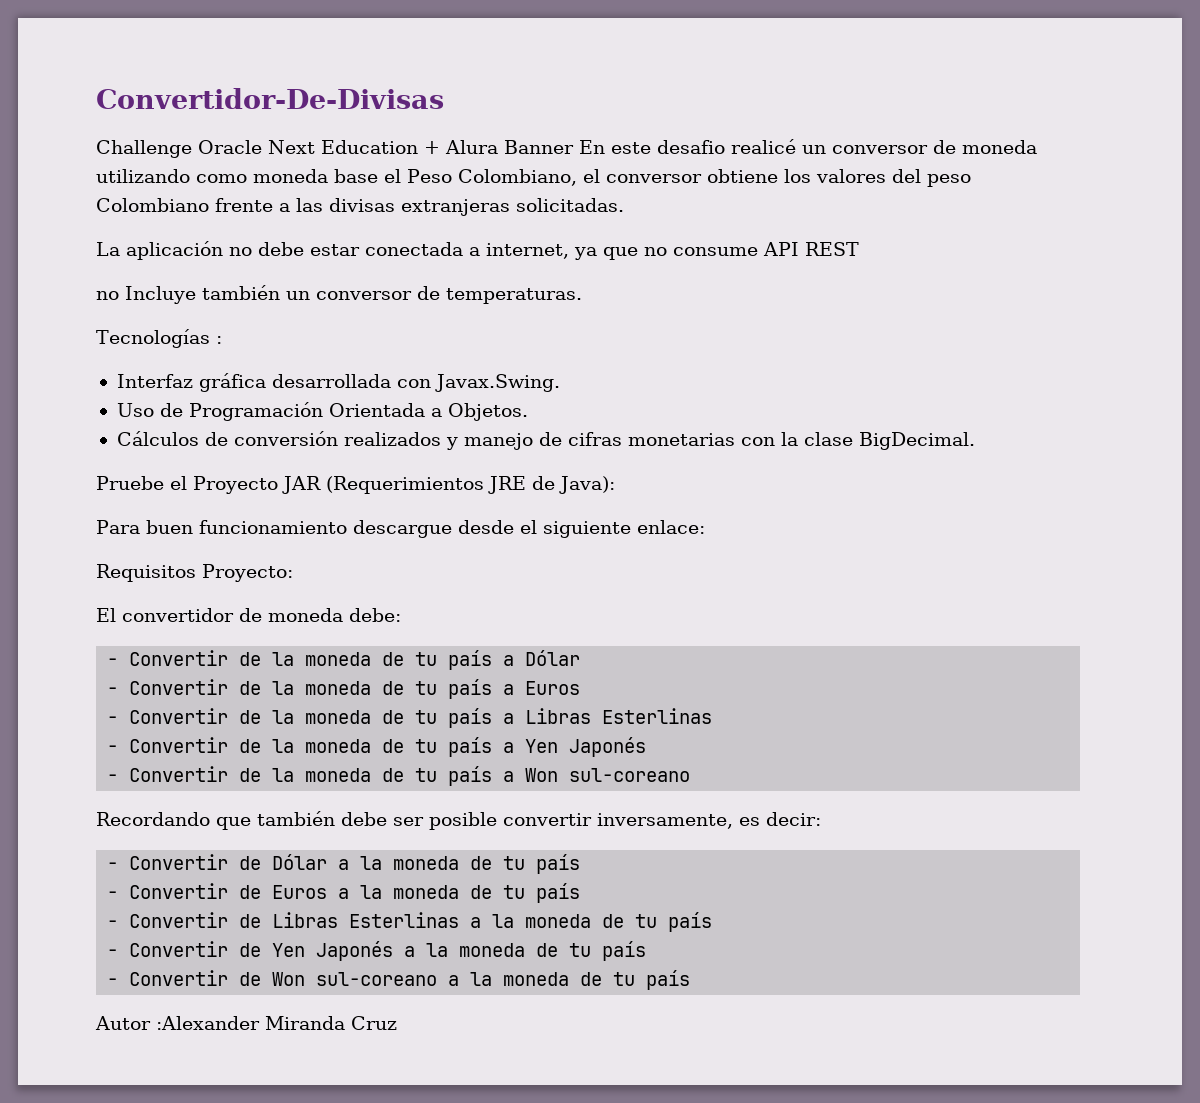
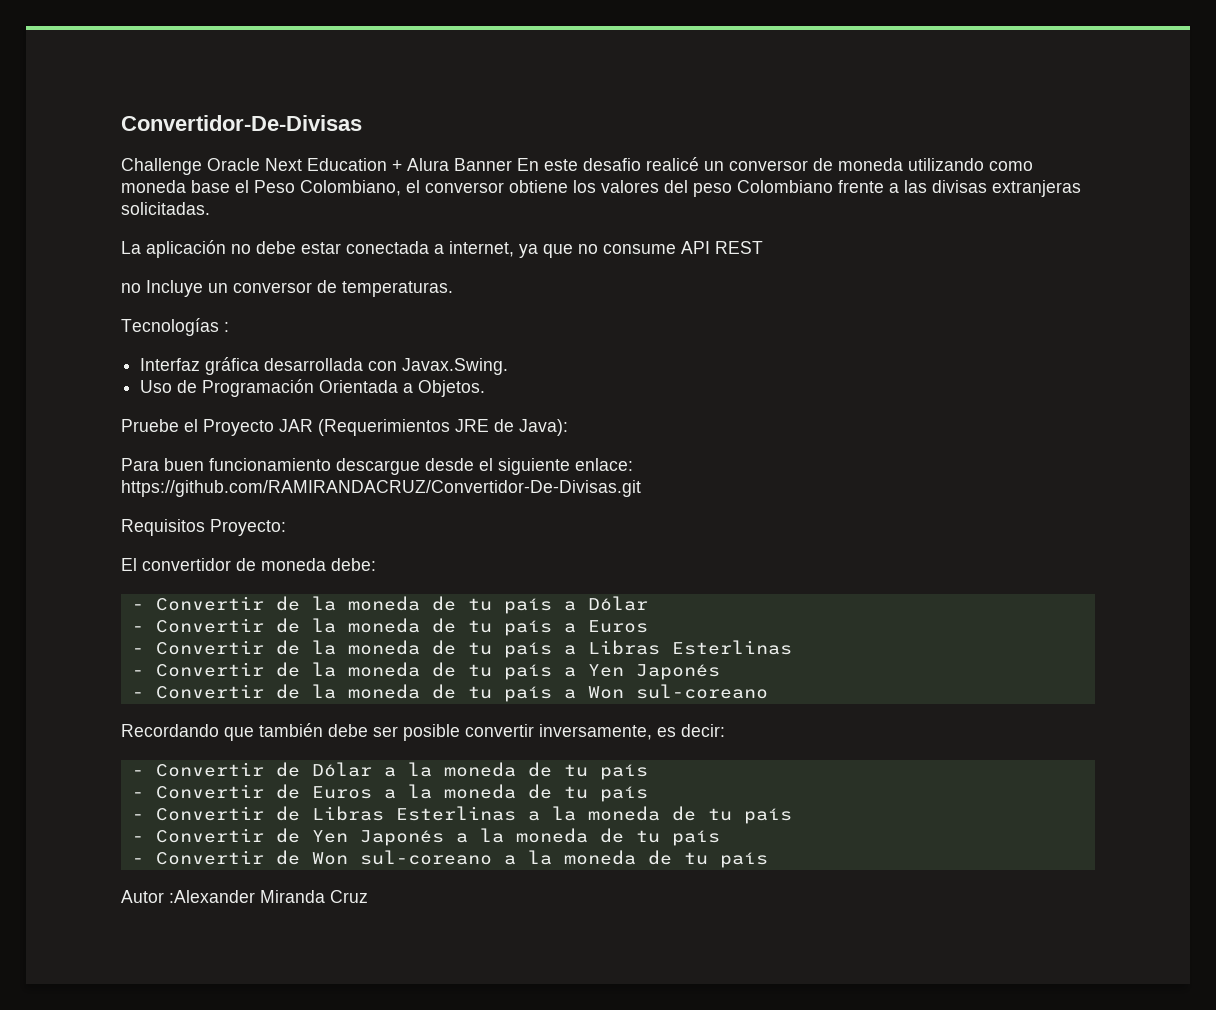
- no Incluye también un conversor de temperaturas.
+ no Incluye un conversor de temperaturas.
- Cálculos de conversión realizados y manejo de cifras monetarias con la clase BigDecimal.
- Para buen funcionamiento descargue desde el siguiente enlace:
+ Para buen funcionamiento descargue desde el siguiente enlace: https://github.com/RAMIRANDACRUZ/Convertidor-De-Divisas.git

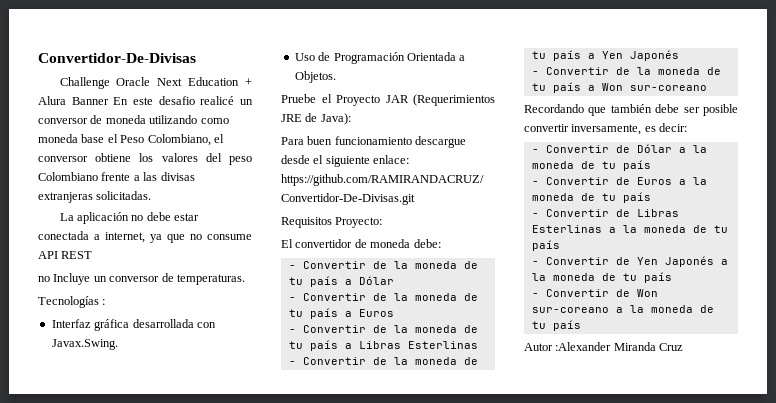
- - Convertir de la moneda de tu país a Won sul-coreano
+ - Convertir de la moneda de tu país a Won sur-coreano
- - Convertir de Won sul-coreano a la moneda de tu país
+ - Convertir de Won sur-coreano a la moneda de tu país

